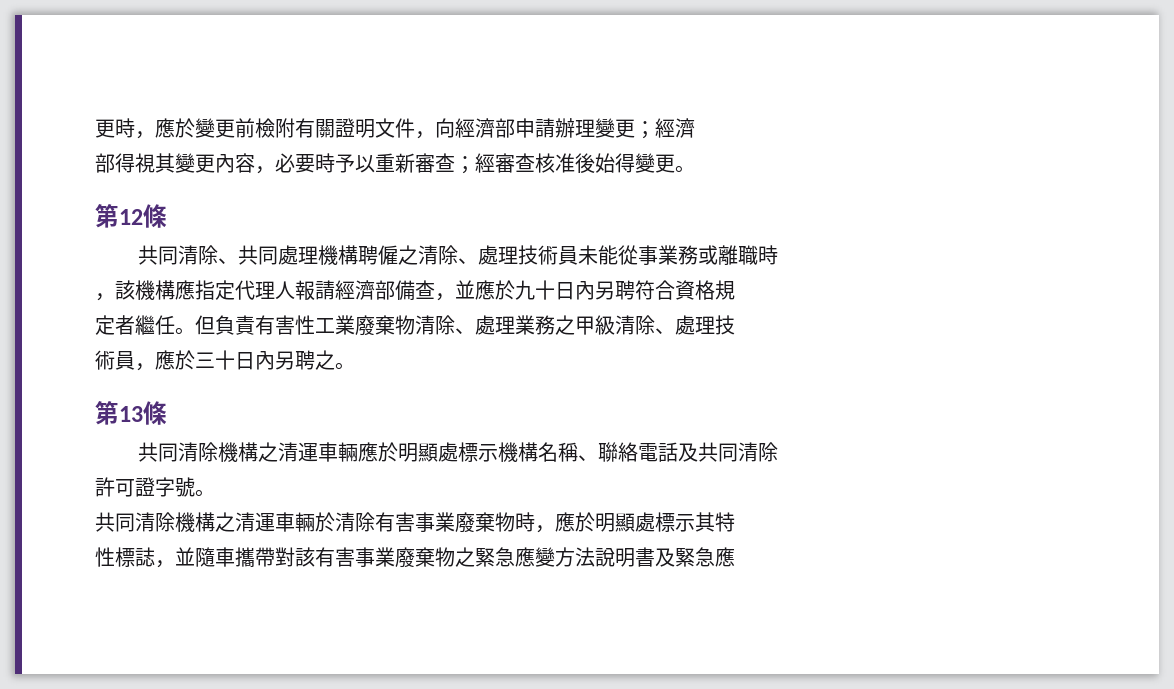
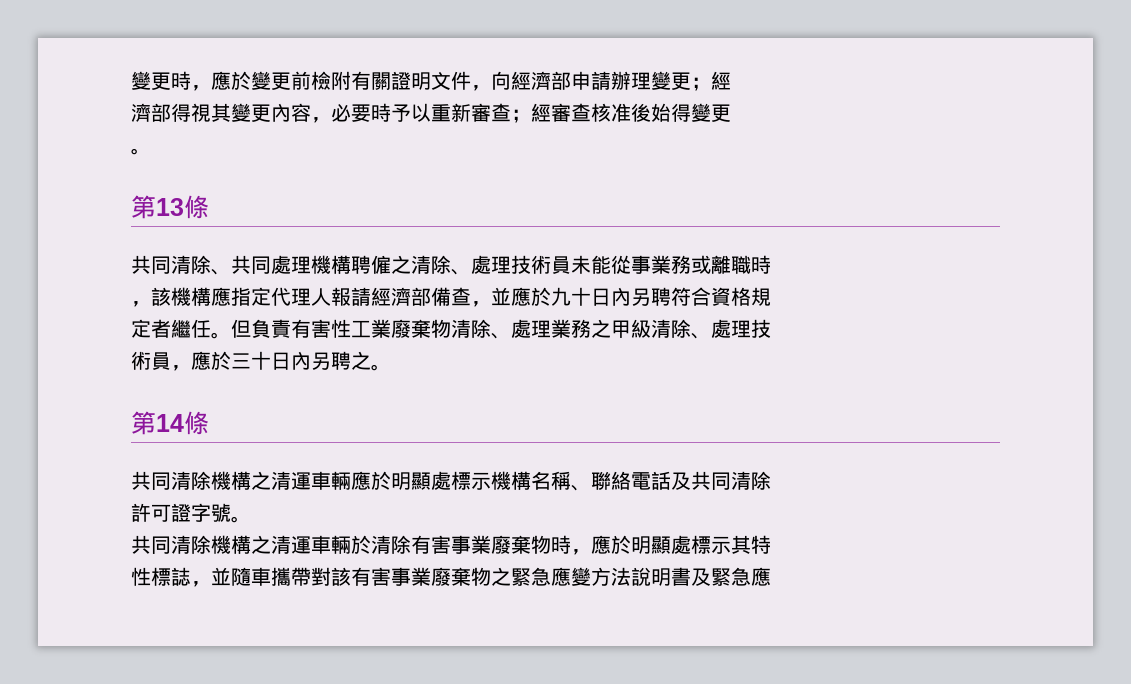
- 更時，應於變更前檢附有關證明文件，向經濟部申請辦理變更；經濟
- 部得視其變更內容，必要時予以重新審查；經審查核准後始得變更。
- 第12條
+ 變更時，應於變更前檢附有關證明文件，向經濟部申請辦理變更；經
+ 濟部得視其變更內容，必要時予以重新審查；經審查核准後始得變更
+ 。
+ 第13條
- 第13條
+ 第14條

